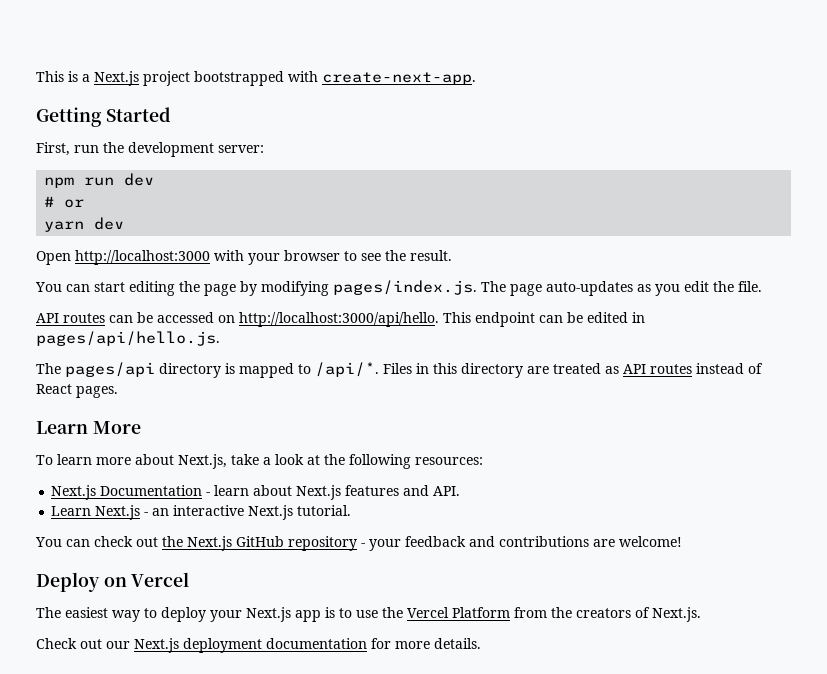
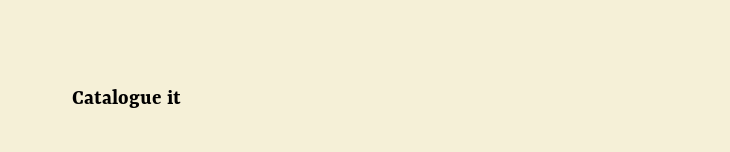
- This is a Next.js project bootstrapped with create-next-app.
- Getting Started
- First, run the development server:
- npm run dev
- # or
- yarn dev
- Open http://localhost:3000 with your browser to see the result.
- You can start editing the page by modifying pages/index.js. The page auto-updates as you edit the file.
- API routes can be accessed on http://localhost:3000/api/hello. This endpoint can be edited in pages/api/hello.js.
- The pages/api directory is mapped to /api/*. Files in this directory are treated as API routes instead of React pages.
- Learn More
- To learn more about Next.js, take a look at the following resources:
- Next.js Documentation - learn about Next.js features and API.
- Learn Next.js - an interactive Next.js tutorial.
- You can check out the Next.js GitHub repository - your feedback and contributions are welcome!
- Deploy on Vercel
- The easiest way to deploy your Next.js app is to use the Vercel Platform from the creators of Next.js.
- Check out our Next.js deployment documentation for more details.
+ Catalogue it

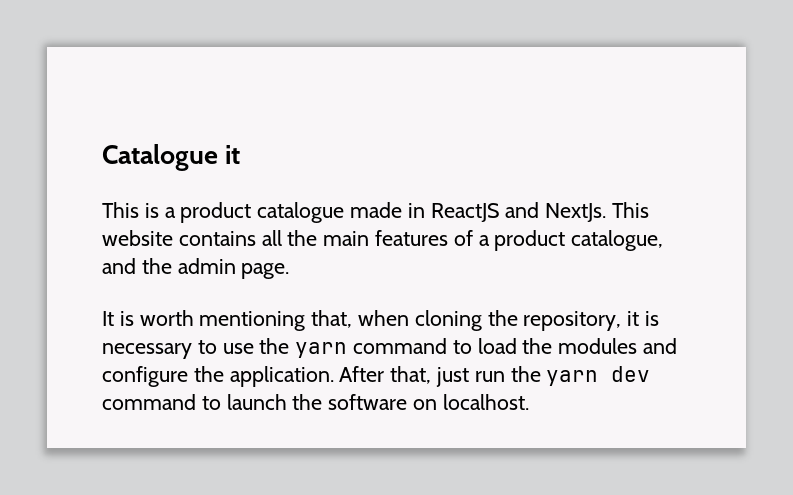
+ This is a product catalogue made in ReactJS and NextJs. This website contains all the main features of a product catalogue, and the admin page.
+ It is worth mentioning that, when cloning the repository, it is necessary to use the yarn command to load the modules and configure the application. After that, just run the yarn dev command to launch the software on localhost.

